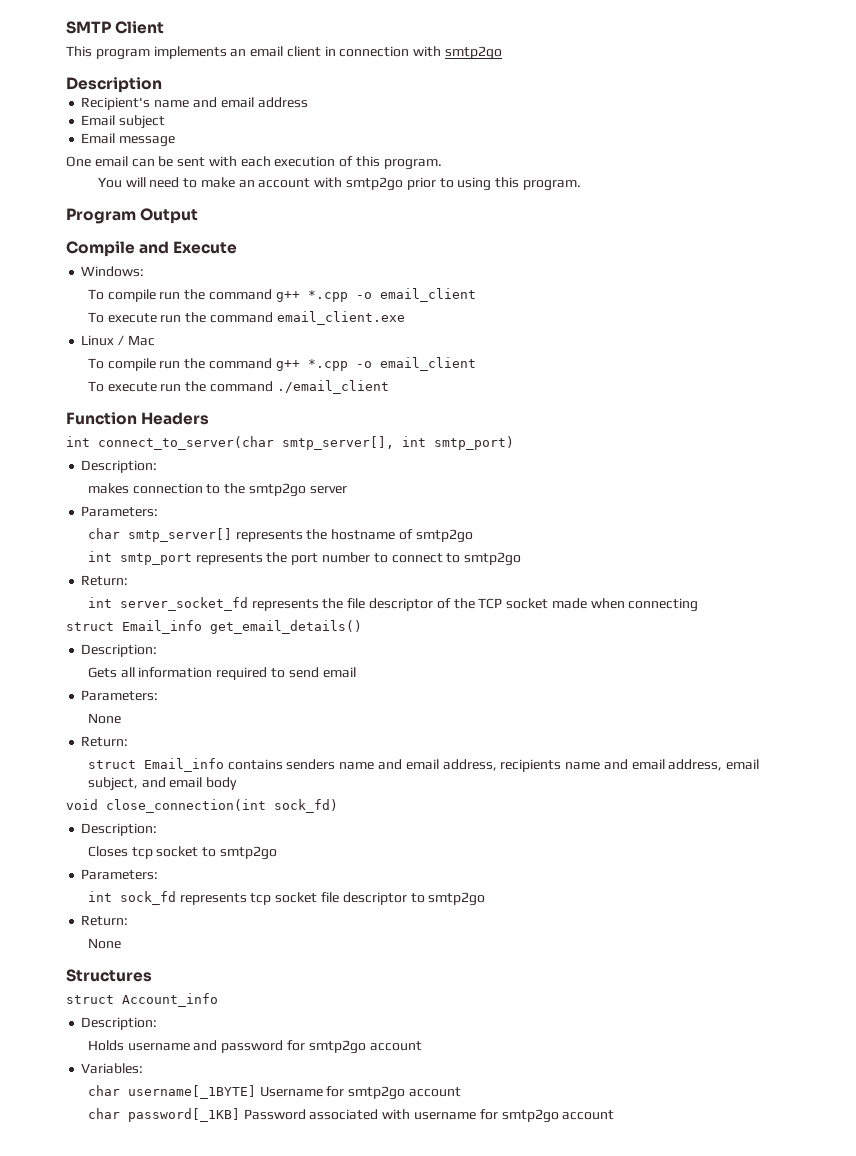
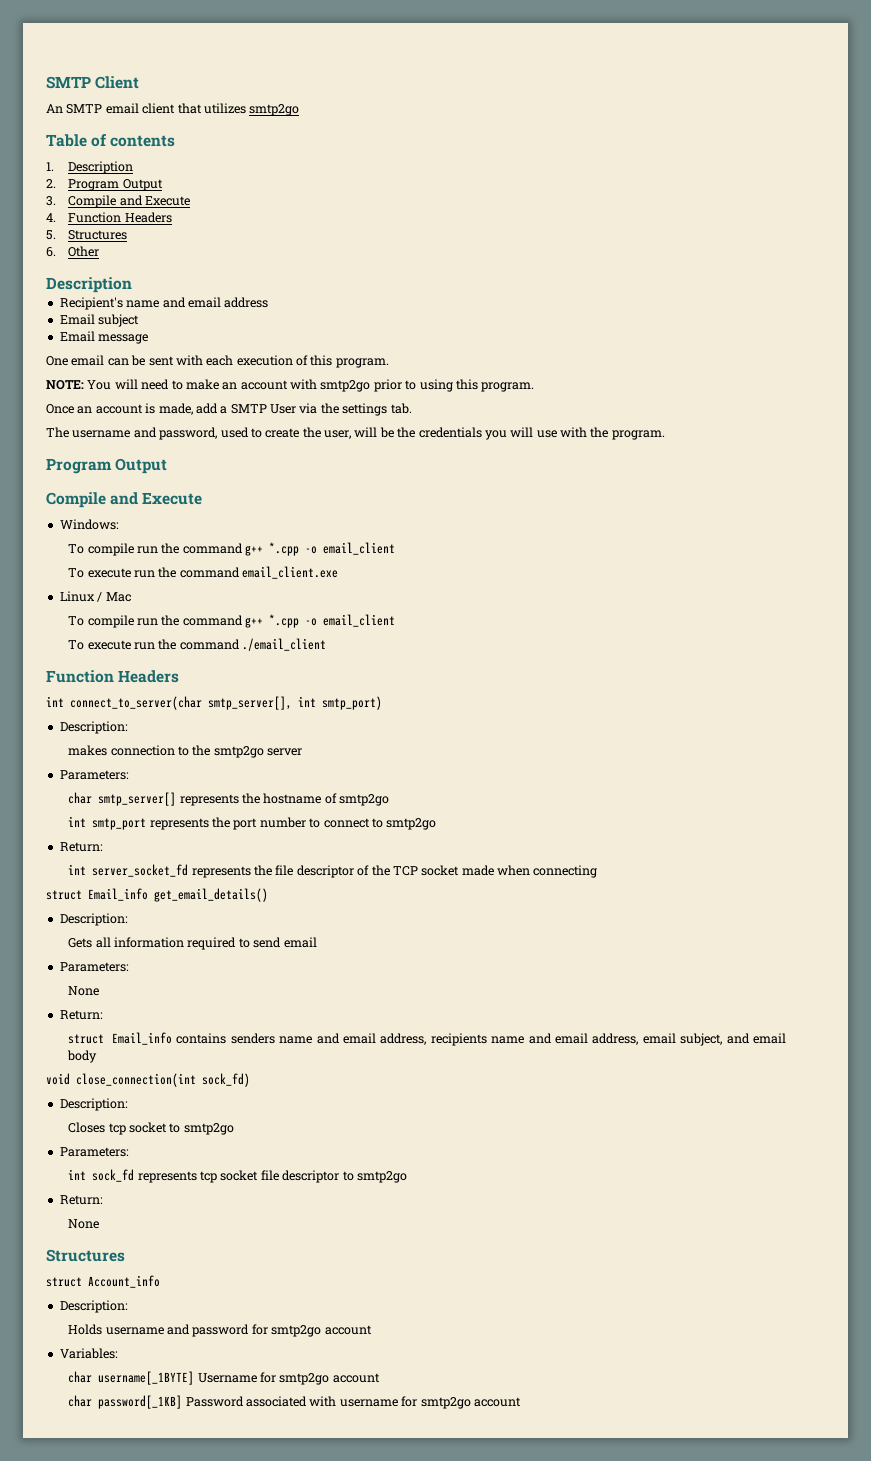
- This program implements an email client in connection with smtp2go
+ An SMTP email client that utilizes smtp2go
+ Table of contents
+ 1. Description
+ 2. Program Output
+ 3. Compile and Execute
+ 4. Function Headers
+ 5. Structures
+ 6. Other
- You will need to make an account with smtp2go prior to using this program.
+ NOTE: You will need to make an account with smtp2go prior to using this program.
+ Once an account is made, add a SMTP User via the settings tab.
+ The username and password, used to create the user, will be the credentials you will use with the program.

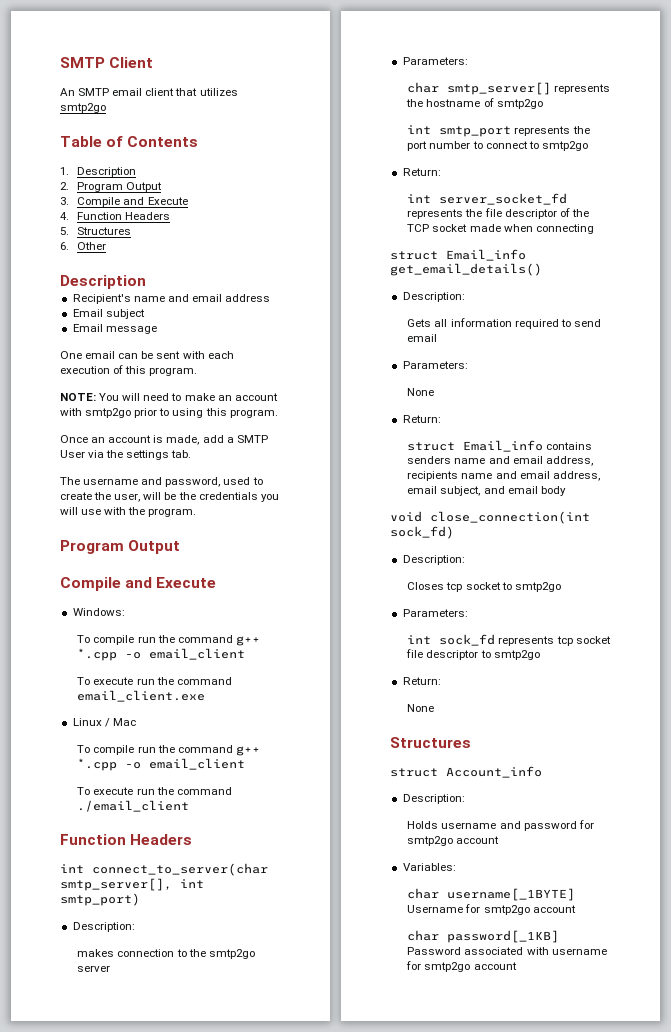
- Table of contents
+ Table of Contents

